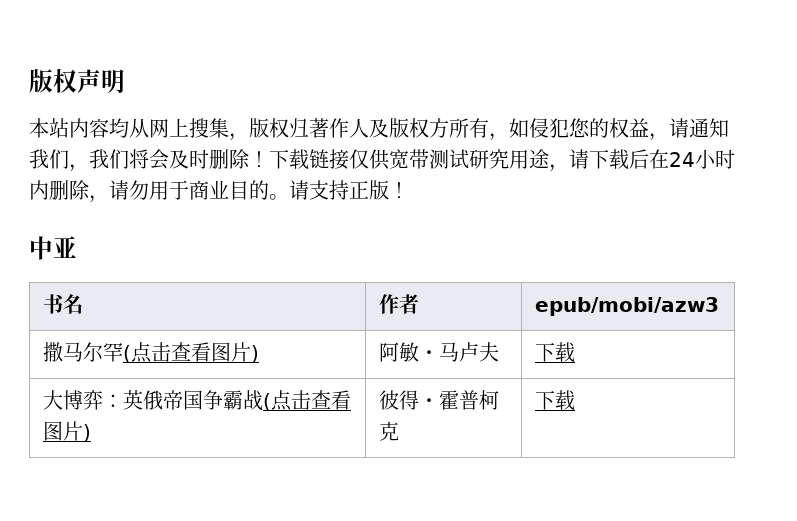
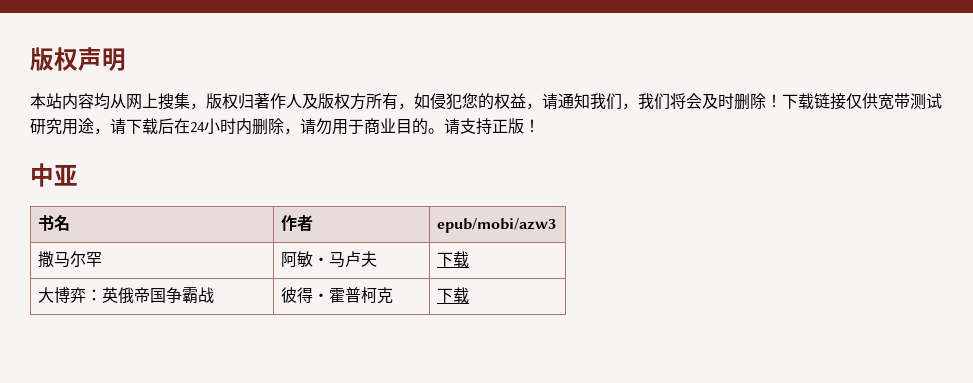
- 撒马尔罕(点击查看图片) | 阿敏・马卢夫 | 下载
+ 撒马尔罕 | 阿敏・马卢夫 | 下载
- 大博弈：英俄帝国争霸战(点击查看图片) | 彼得・霍普柯克 | 下载
+ 大博弈：英俄帝国争霸战 | 彼得・霍普柯克 | 下载

